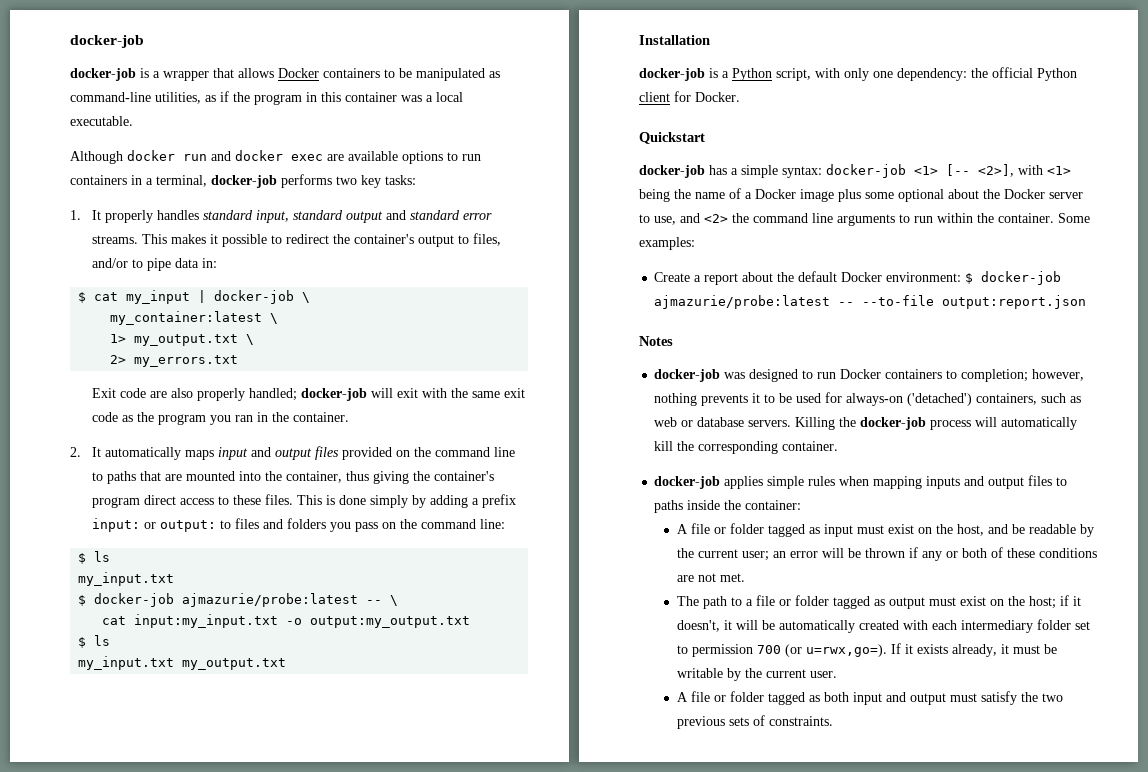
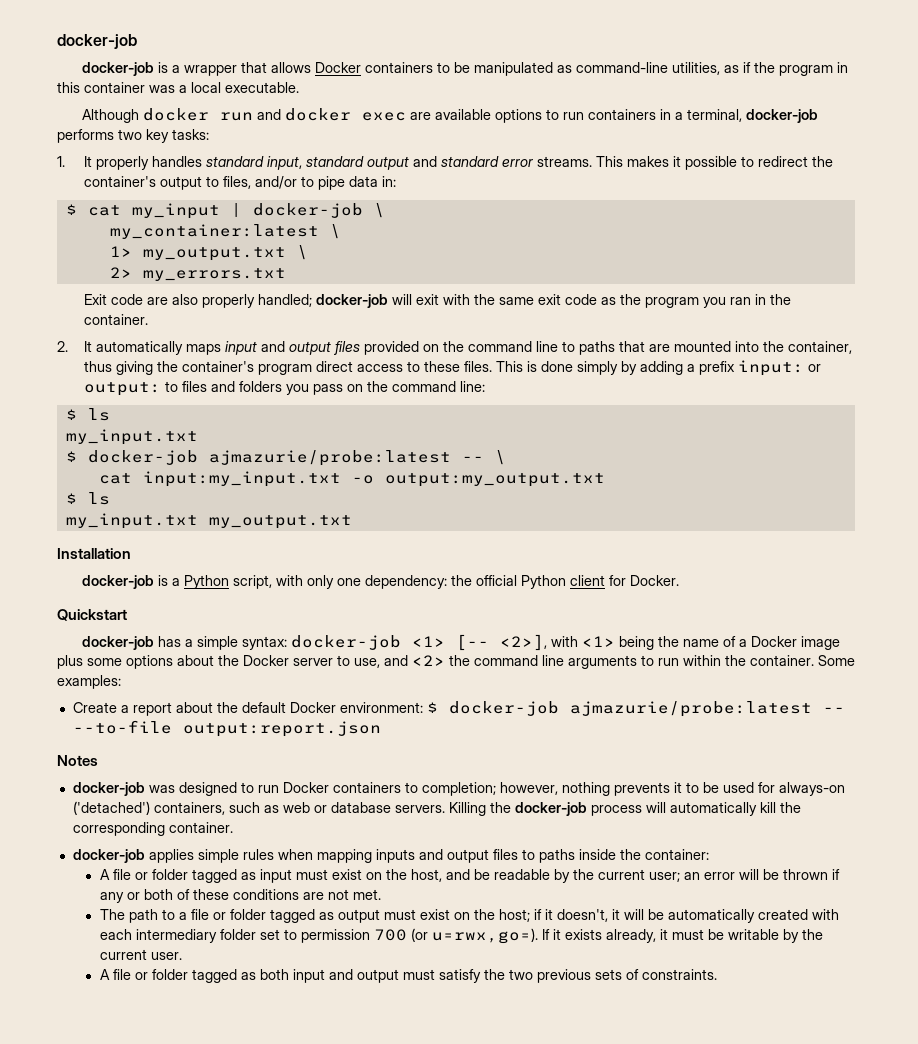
- docker-job has a simple syntax: docker-job <1> [-- <2>], with <1> being the name of a Docker image plus some optional about the Docker server to use, and <2> the command line arguments to run within the container.
+ docker-job has a simple syntax: docker-job <1> [-- <2>], with <1> being the name of a Docker image plus some options about the Docker server to use, and <2> the command line arguments to run within the container.

